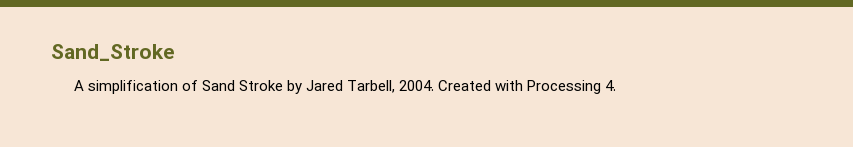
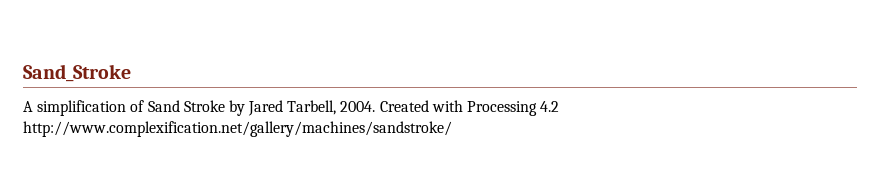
- Created with Processing 4.
+ Created with Processing 4.2 http://www.complexification.net/gallery/machines/sandstroke/

